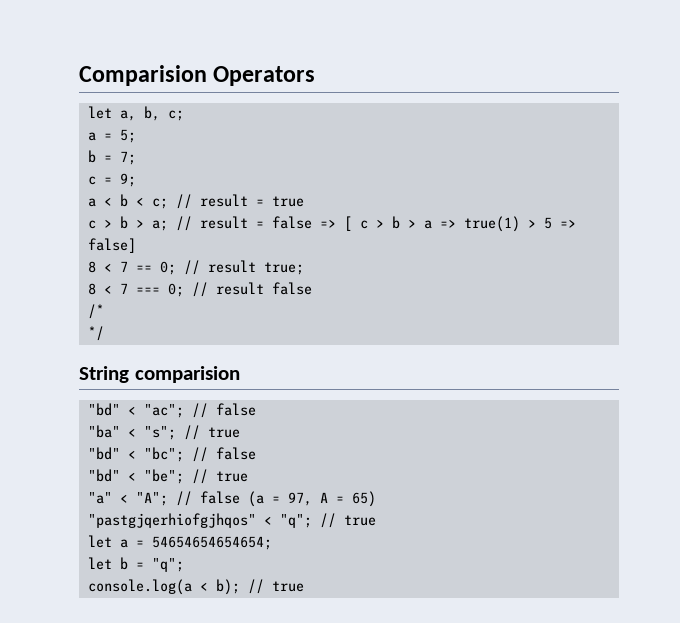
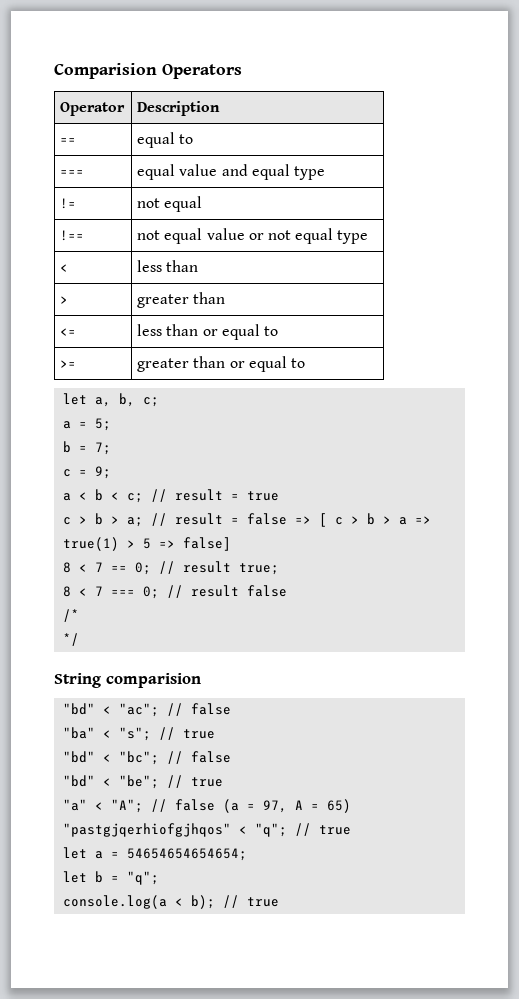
+ Operator | Description
+ == | equal to
+ === | equal value and equal type
+ != | not equal
+ !== | not equal value or not equal type
+ < | less than
+ > | greater than
+ <= | less than or equal to
+ >= | greater than or equal to

